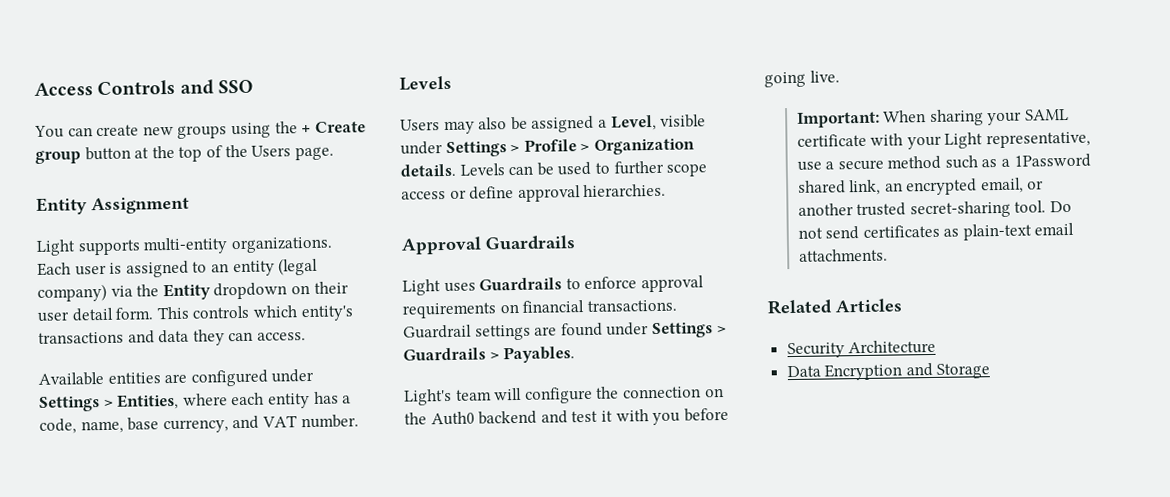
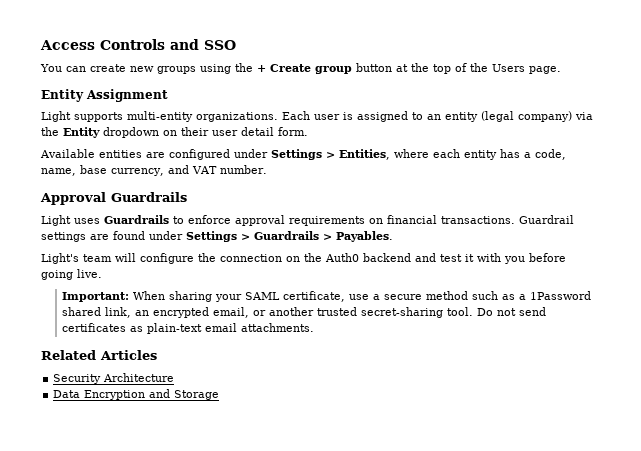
- This controls which entity's transactions and data they can access.
  Available entities are configured under Settings > Entities, where each entity has a code, name, base currency, and VAT number.
- Levels
- Users may also be assigned a Level, visible under Settings > Profile > Organization details. Levels can be used to further scope access or define approval hierarchies.
- Important: When sharing your SAML certificate with your Light representative, use a secure method such as a 1Password shared link, an encrypted email, or another trusted secret-sharing tool.
+ Important: When sharing your SAML certificate, use a secure method such as a 1Password shared link, an encrypted email, or another trusted secret-sharing tool.

